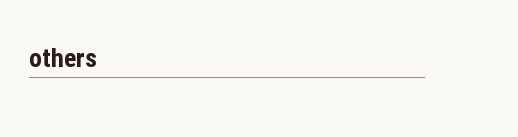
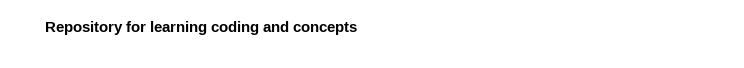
- others
+ Repository for learning coding and concepts

